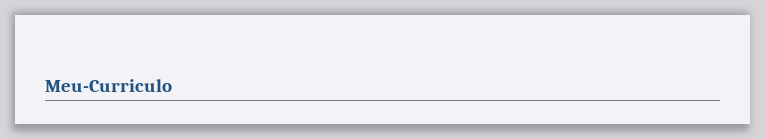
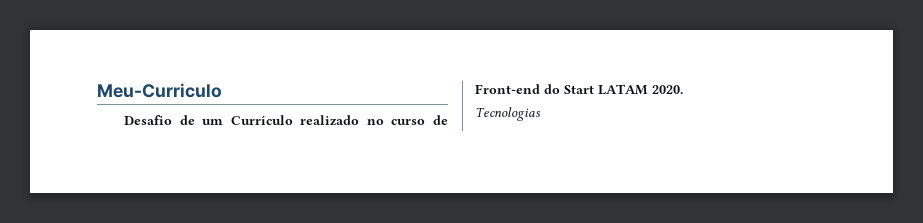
+ Desafio de um Currículo realizado no curso de Front-end do Start LATAM 2020.
+ Tecnologias

